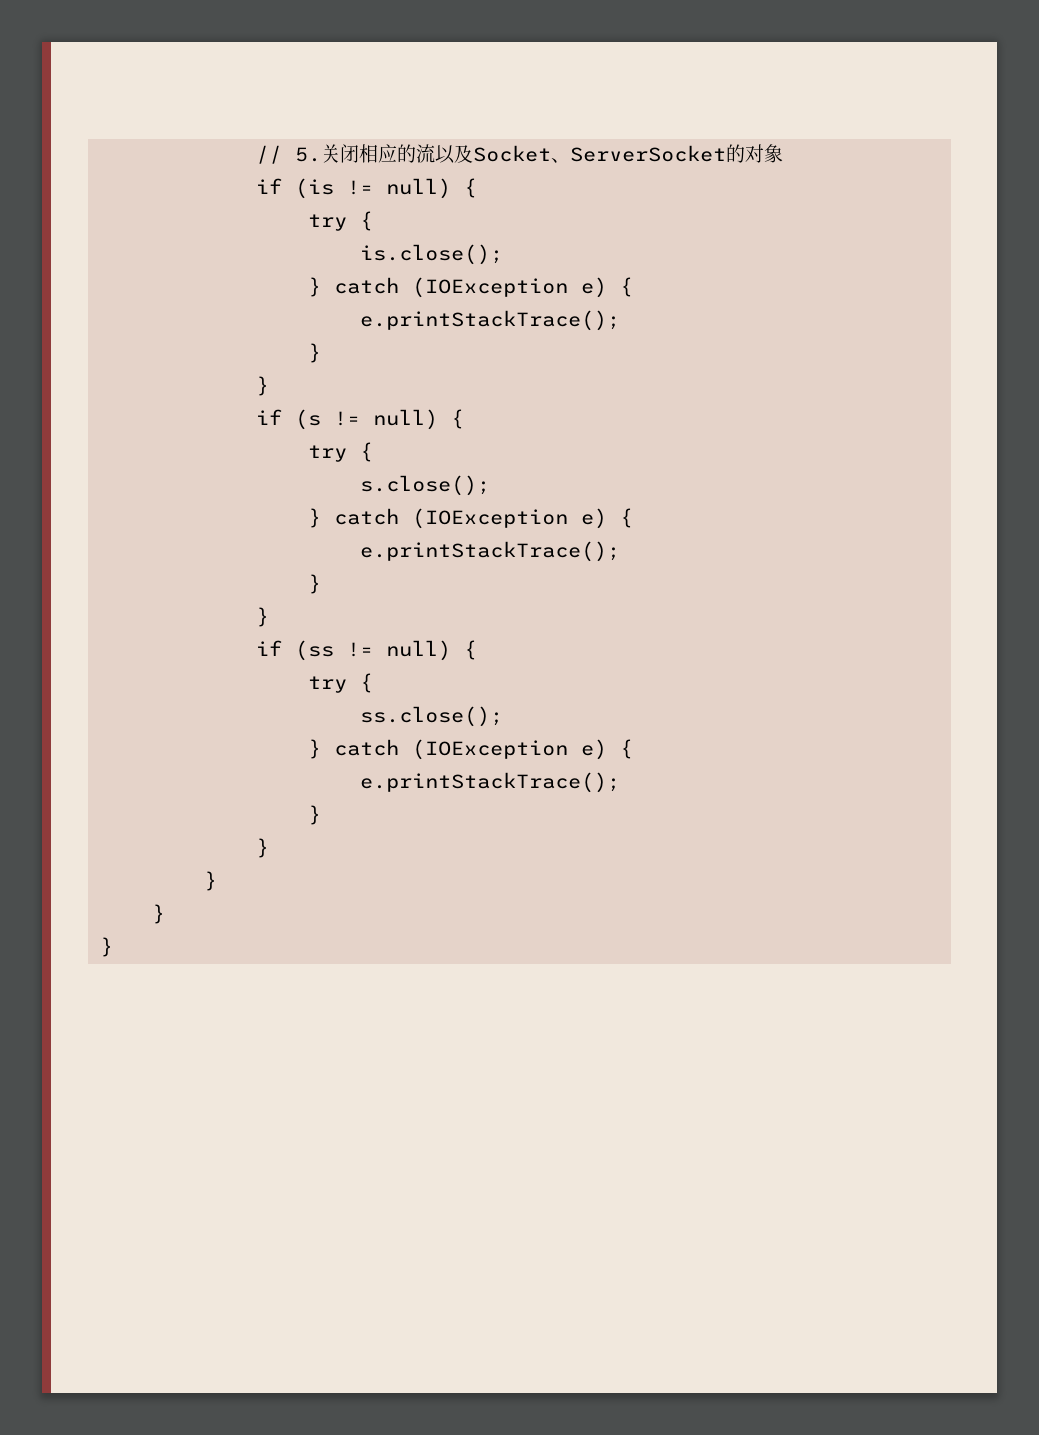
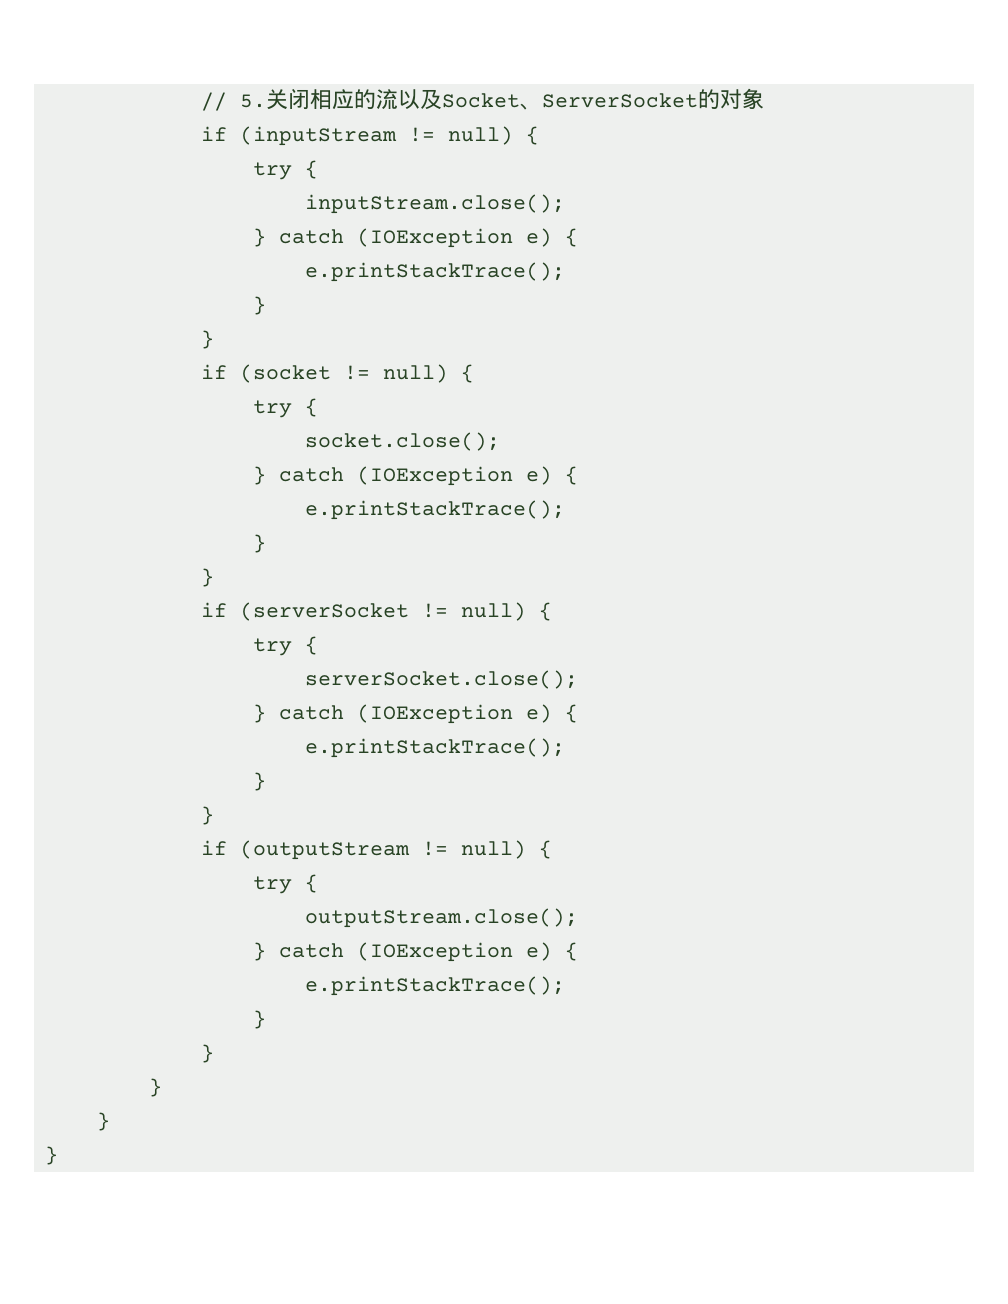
- if (is != null) {
+ if (inputStream != null) {
  try {
- is.close();
+ inputStream.close();
  } catch (IOException e) {
  e.printStackTrace();
  }
  }
- if (s != null) {
+ if (socket != null) {
  try {
- s.close();
+ socket.close();
  } catch (IOException e) {
  e.printStackTrace();
  }
  }
- if (ss != null) {
+ if (serverSocket != null) {
  try {
- ss.close();
+ serverSocket.close();
+ } catch (IOException e) {
+ e.printStackTrace();
+ }
+ }
+ if (outputStream != null) {
+ try {
+ outputStream.close();

